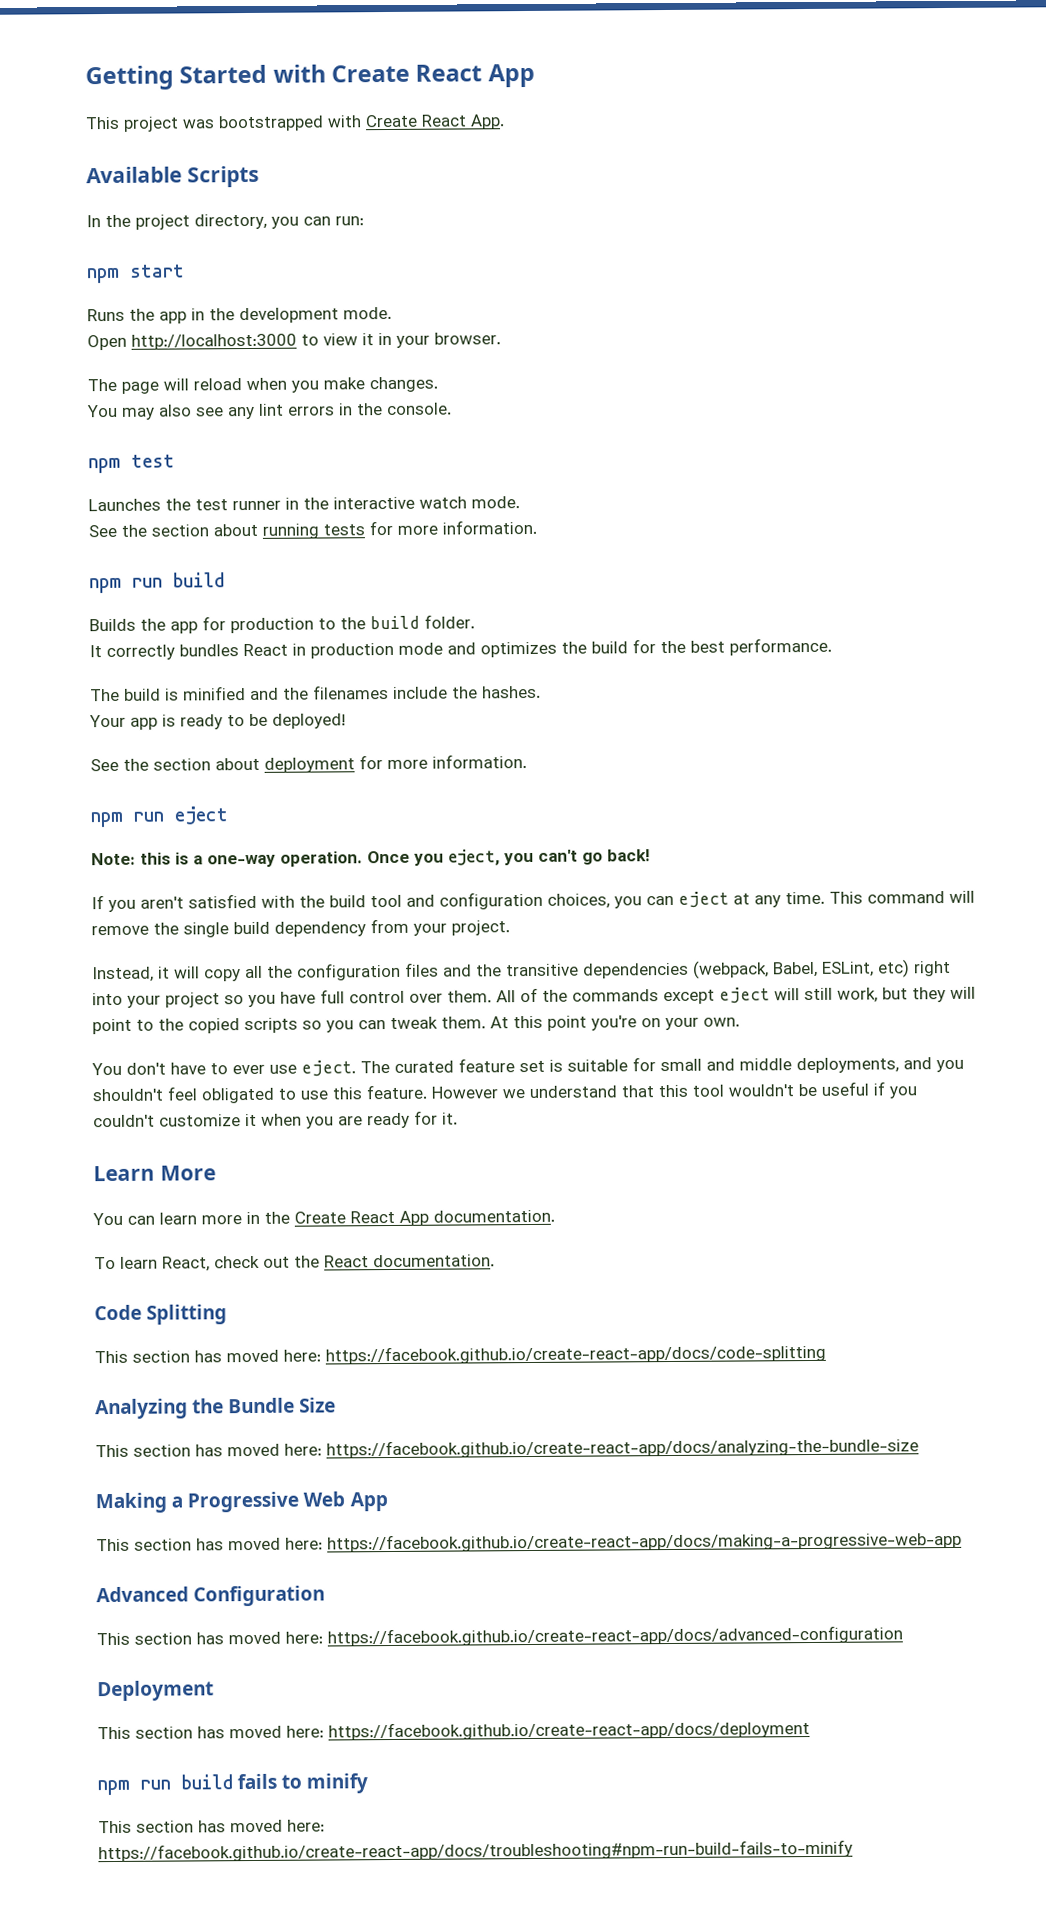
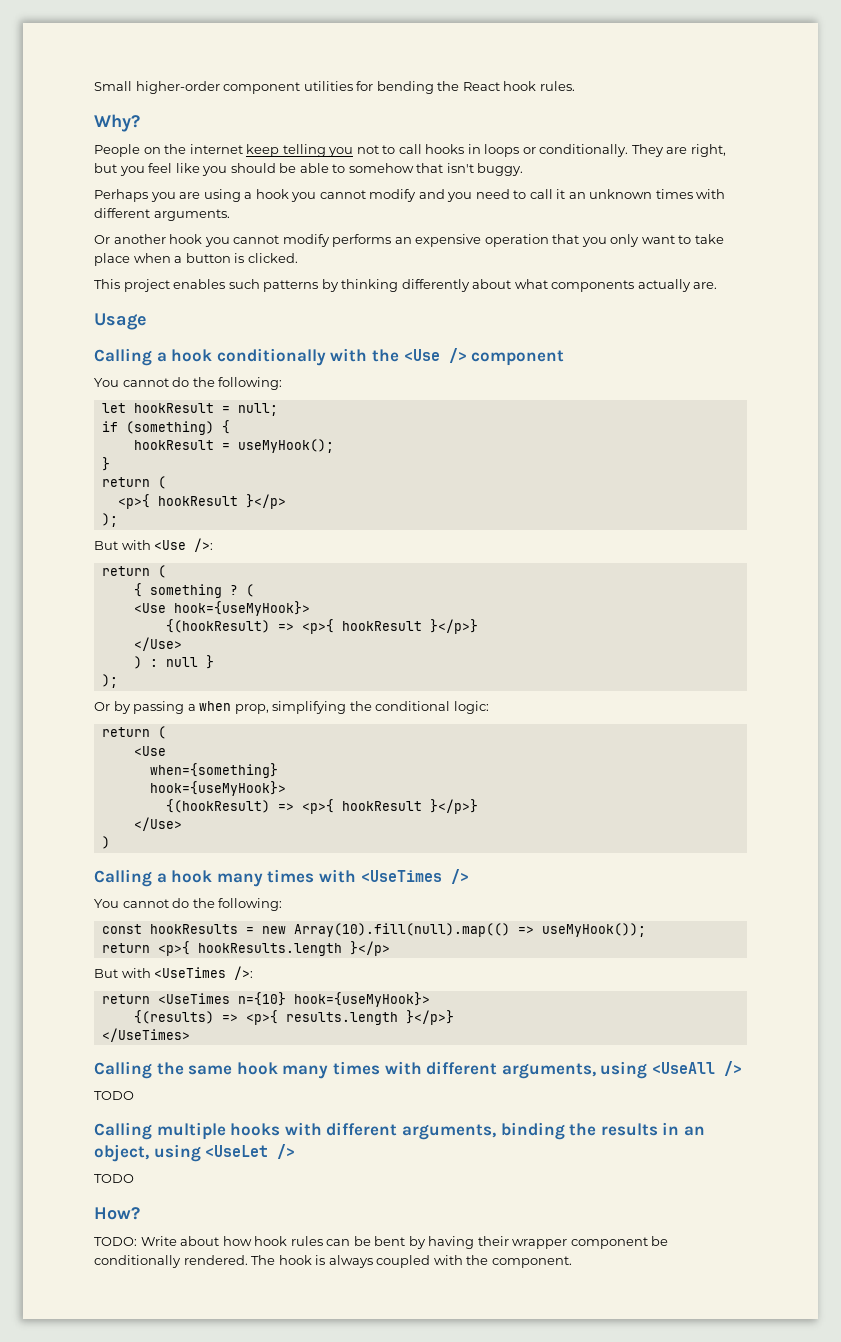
- Getting Started with Create React App
- This project was bootstrapped with Create React App.
- Available Scripts
- In the project directory, you can run:
- npm start
- Runs the app in the development mode.
- Open http://localhost:3000 to view it in your browser.
- The page will reload when you make changes.
- You may also see any lint errors in the console.
- npm test
- Launches the test runner in the interactive watch mode.
- See the section about running tests for more information.
- npm run build
- Builds the app for production to the build folder.
- It correctly bundles React in production mode and optimizes the build for the best performance.
- The build is minified and the filenames include the hashes.
- Your app is ready to be deployed!
- See the section about deployment for more information.
- npm run eject
- Note: this is a one-way operation. Once you eject, you can't go back!
- If you aren't satisfied with the build tool and configuration choices, you can eject at any time. This command will remove the single build dependency from your project.
- Instead, it will copy all the configuration files and the transitive dependencies (webpack, Babel, ESLint, etc) right into your project so you have full control over them. All of the commands except eject will still work, but they will point to the copied scripts so you can tweak them. At this point you're on your own.
- You don't have to ever use eject. The curated feature set is suitable for small and middle deployments, and you shouldn't feel obligated to use this feature. However we understand that this tool wouldn't be useful if you couldn't customize it when you are ready for it.
- Learn More
- You can learn more in the Create React App documentation.
- To learn React, check out the React documentation.
- Code Splitting
- This section has moved here: https://facebook.github.io/create-react-app/docs/code-splitting
- Analyzing the Bundle Size
- This section has moved here: https://facebook.github.io/create-react-app/docs/analyzing-the-bundle-size
- Making a Progressive Web App
- This section has moved here: https://facebook.github.io/create-react-app/docs/making-a-progressive-web-app
- Advanced Configuration
- This section has moved here: https://facebook.github.io/create-react-app/docs/advanced-configuration
- Deployment
- This section has moved here: https://facebook.github.io/create-react-app/docs/deployment
- npm run build fails to minify
- This section has moved here: https://facebook.github.io/create-react-app/docs/troubleshooting#npm-run-build-fails-to-minify
+ Small higher-order component utilities for bending the React hook rules.
+ Why?
+ People on the internet keep telling you not to call hooks in loops or conditionally. They are right, but you feel like you should be able to somehow that isn't buggy.
+ Perhaps you are using a hook you cannot modify and you need to call it an unknown times with different arguments.
+ Or another hook you cannot modify performs an expensive operation that you only want to take place when a button is clicked.
+ This project enables such patterns by thinking differently about what components actually are.
+ Usage
+ Calling a hook conditionally with the <Use /> component
+ You cannot do the following:
+ let hookResult = null;
+ if (something) {
+ hookResult = useMyHook();
+ }
+ return (
+ <p>{ hookResult }</p>
+ );
+ But with <Use />:
+ return (
+ { something ? (
+ <Use hook={useMyHook}>
+ {(hookResult) => <p>{ hookResult }</p>}
+ </Use>
+ ) : null }
+ );
+ Or by passing a when prop, simplifying the conditional logic:
+ return (
+ <Use
+ when={something}
+ hook={useMyHook}>
+ {(hookResult) => <p>{ hookResult }</p>}
+ </Use>
+ )
+ Calling a hook many times with <UseTimes />
+ You cannot do the following:
+ const hookResults = new Array(10).fill(null).map(() => useMyHook());
+ return <p>{ hookResults.length }</p>
+ But with <UseTimes />:
+ return <UseTimes n={10} hook={useMyHook}>
+ {(results) => <p>{ results.length }</p>}
+ </UseTimes>
+ Calling the same hook many times with different arguments, using <UseAll />
+ TODO
+ Calling multiple hooks with different arguments, binding the results in an object, using <UseLet />
+ TODO
+ How?
+ TODO: Write about how hook rules can be bent by having their wrapper component be conditionally rendered. The hook is always coupled with the component.

